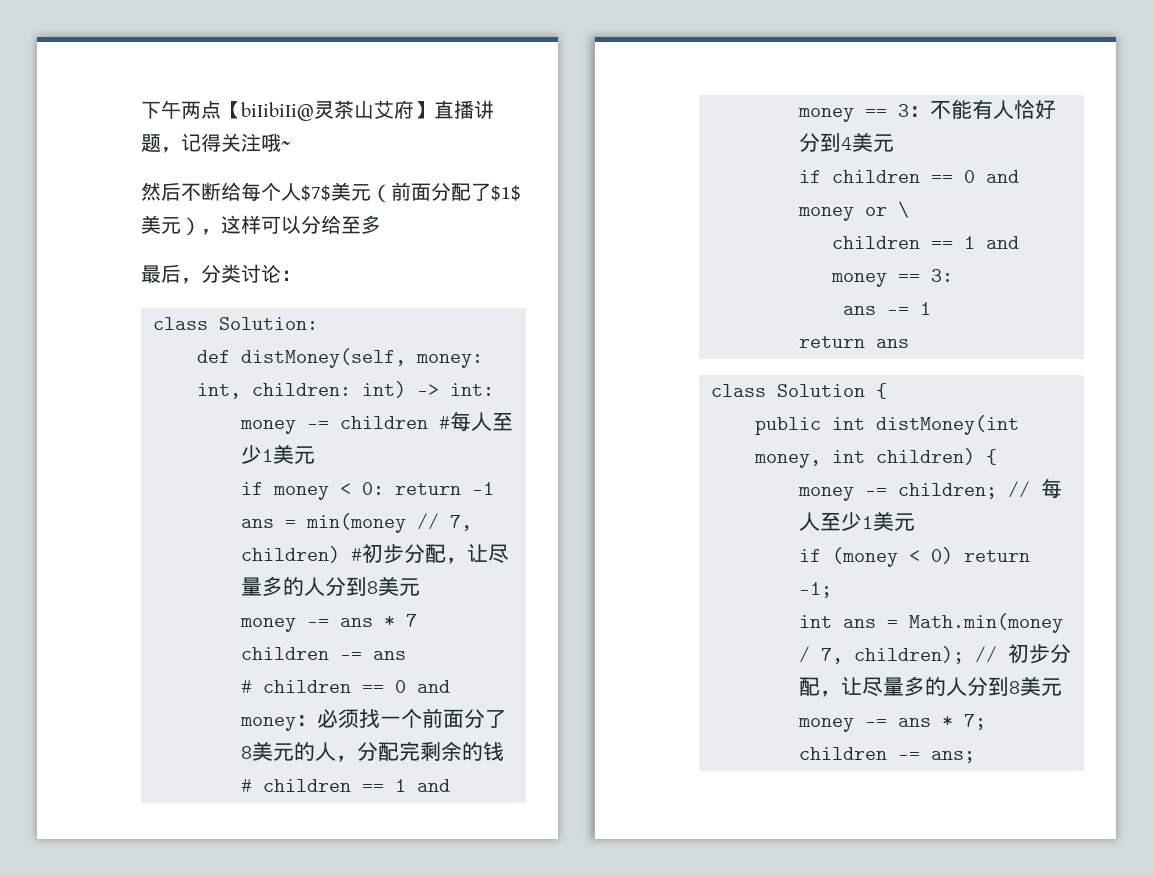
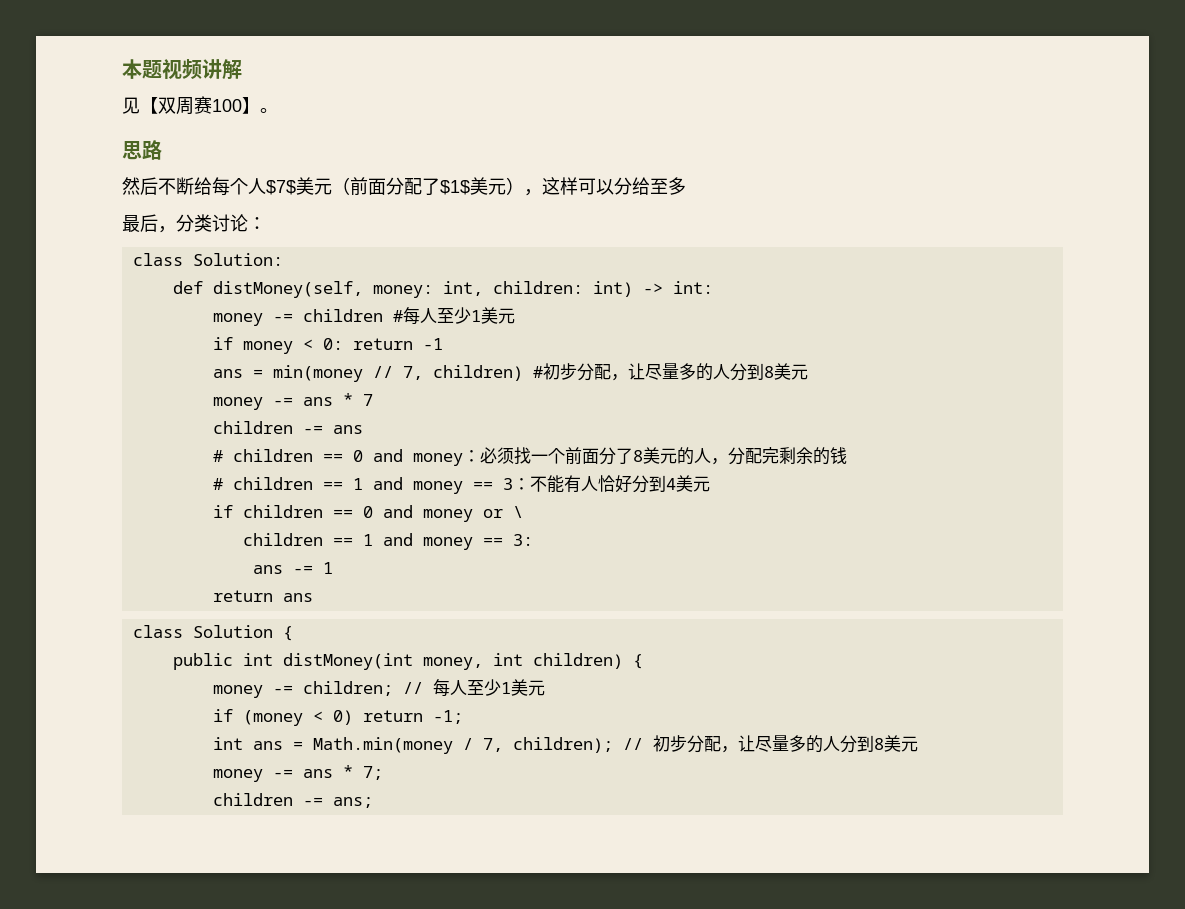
- 下午两点【biIibiIi@灵茶山艾府】直播讲题，记得关注哦~
+ 本题视频讲解
+ 见【双周赛100】。
+ 思路

